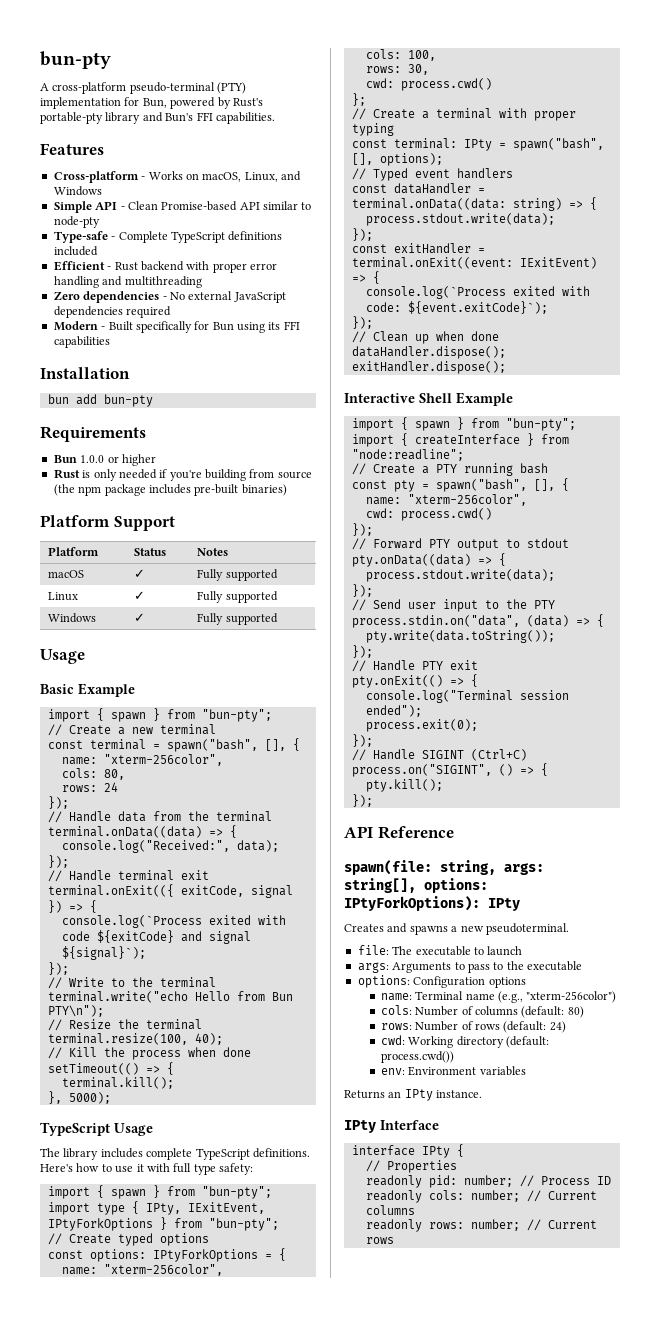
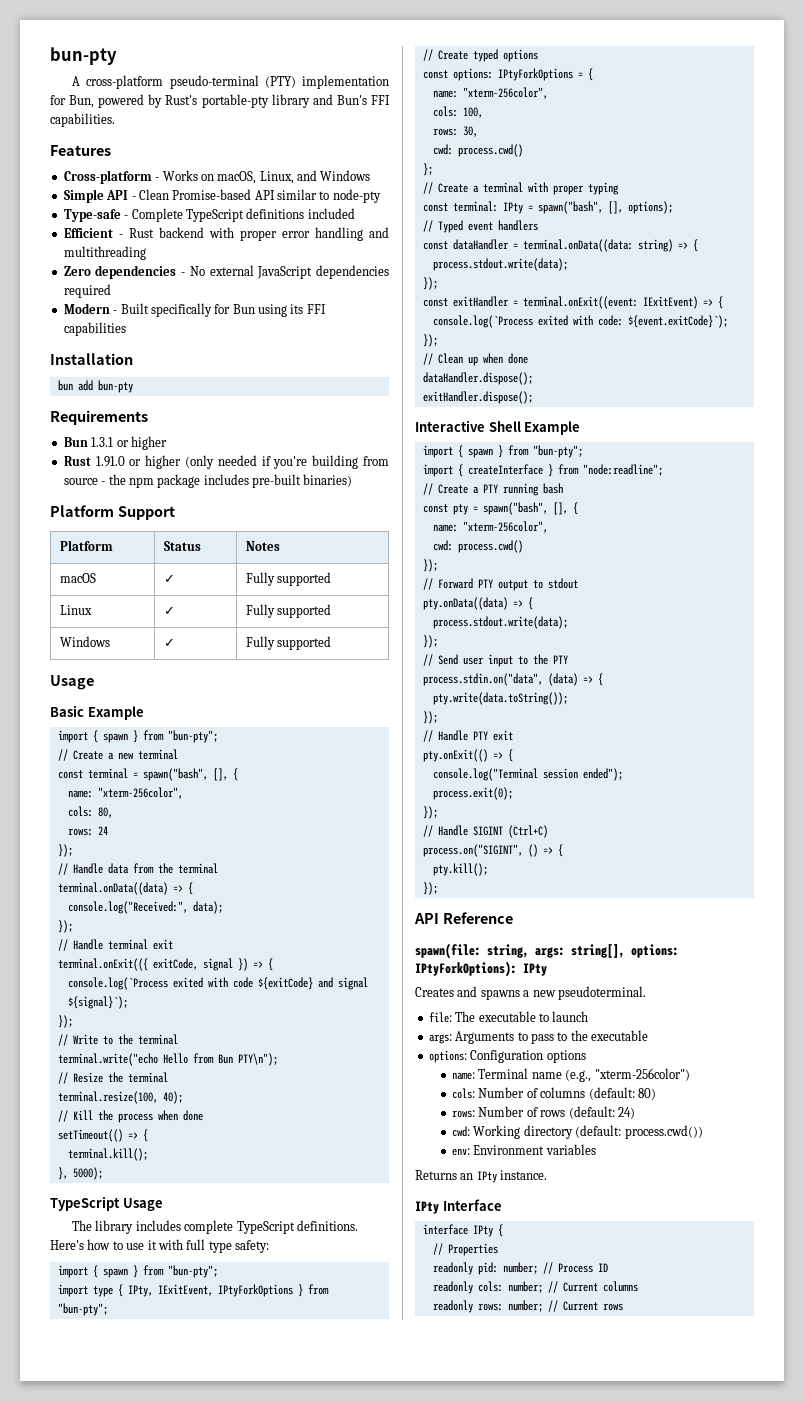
- Bun 1.0.0 or higher
+ Bun 1.3.1 or higher
- Rust is only needed if you're building from source (the npm package includes pre-built binaries)
+ Rust 1.91.0 or higher (only needed if you're building from source - the npm package includes pre-built binaries)

